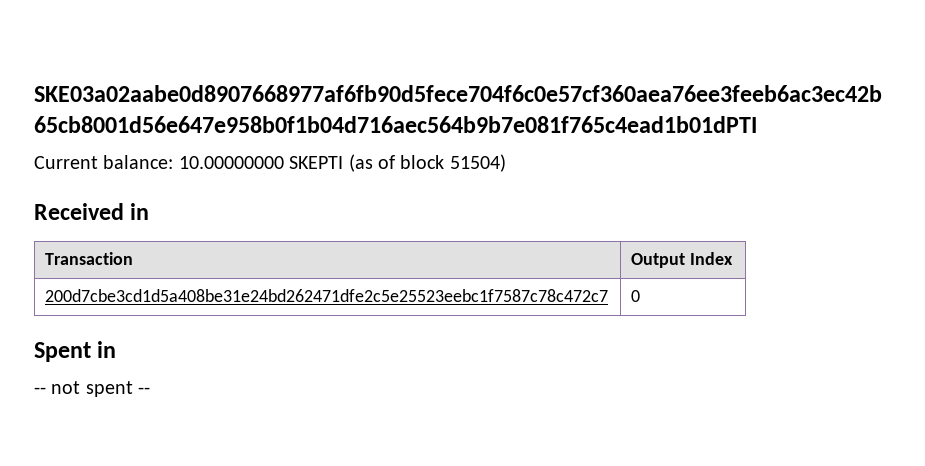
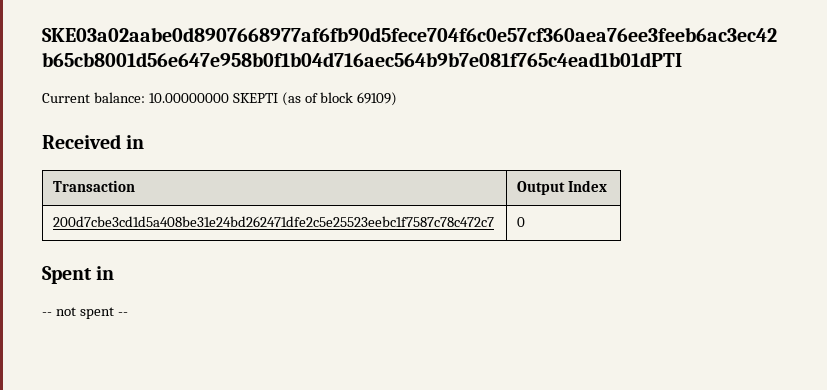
- Current balance: 10.00000000 SKEPTI (as of block 51504)
+ Current balance: 10.00000000 SKEPTI (as of block 69109)

